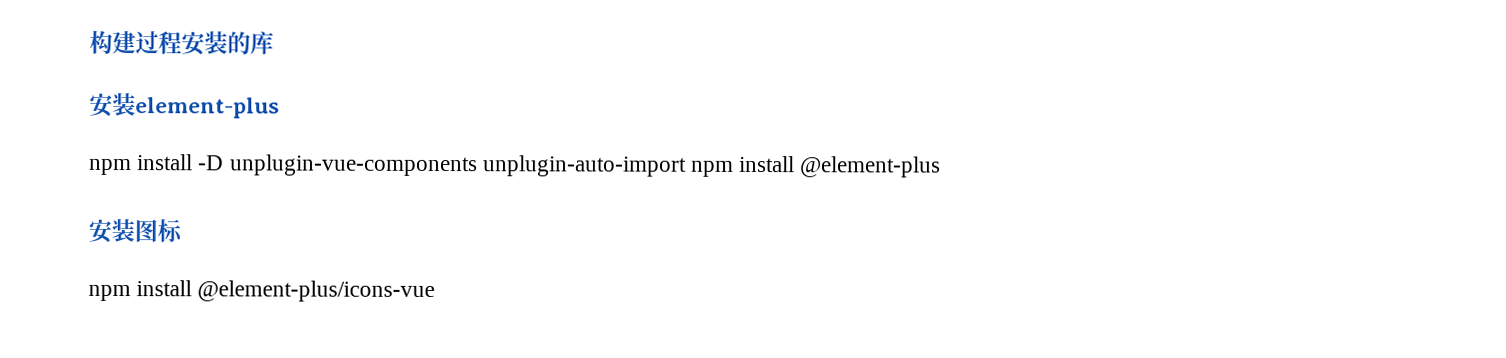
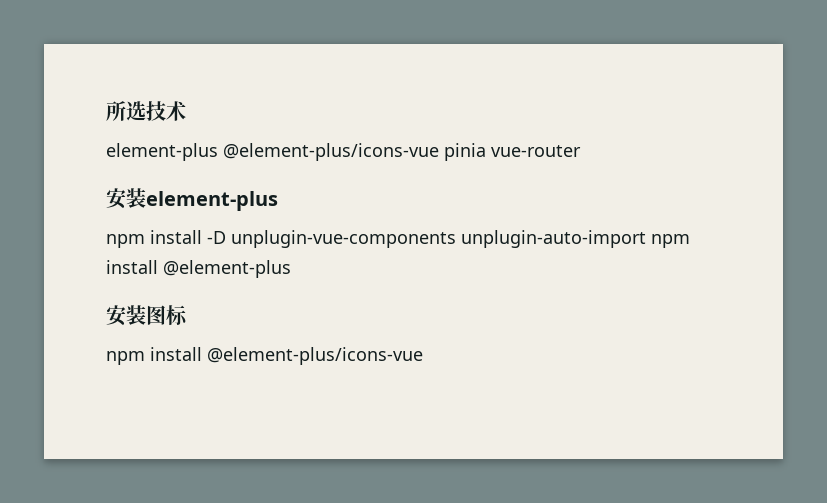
- 构建过程安装的库
+ 所选技术
+ element-plus @element-plus/icons-vue pinia vue-router

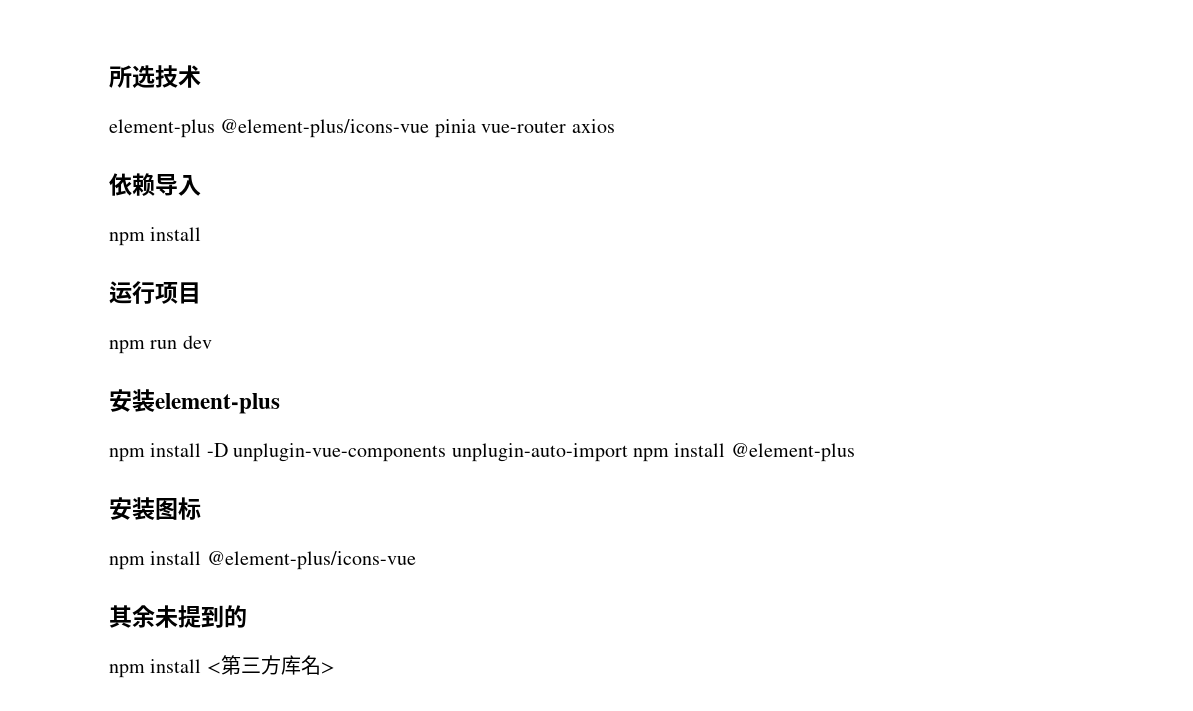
- element-plus @element-plus/icons-vue pinia vue-router
+ element-plus @element-plus/icons-vue pinia vue-router axios
+ 依赖导入
+ npm install
+ 运行项目
+ npm run dev
+ 其余未提到的
+ npm install <第三方库名>

